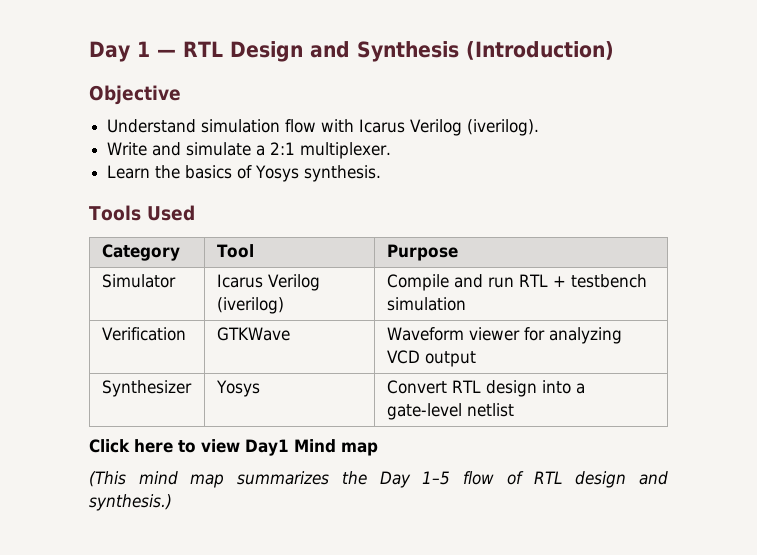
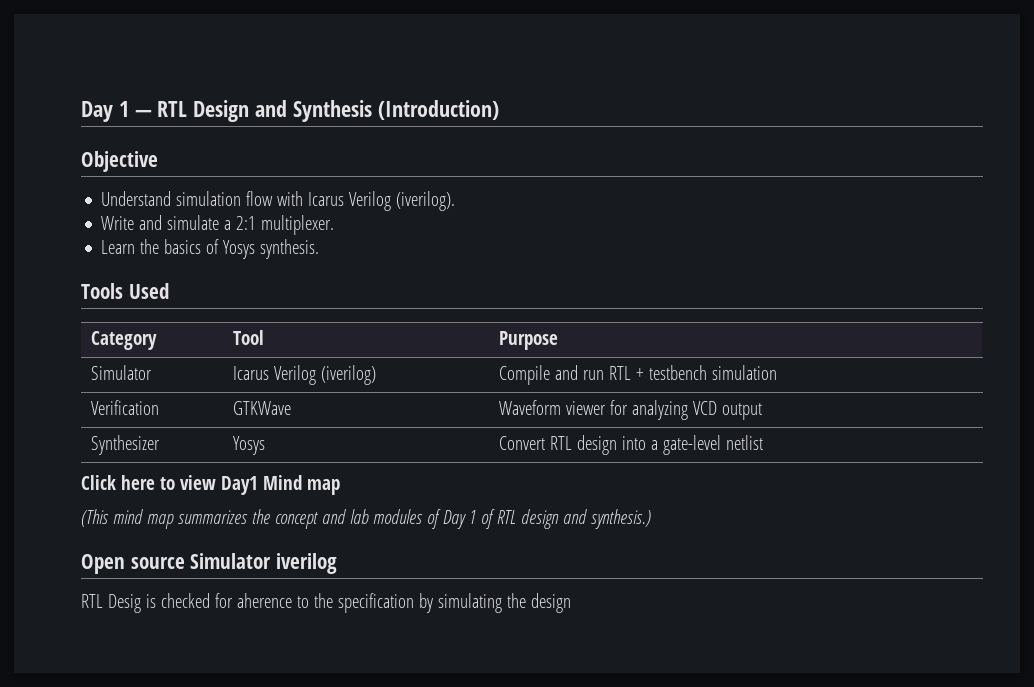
- (This mind map summarizes the Day 1–5 flow of RTL design and synthesis.)
+ (This mind map summarizes the concept and lab modules of Day 1 of RTL design and synthesis.)
+ Open source Simulator iverilog
+ RTL Desig is checked for aherence to the specification by simulating the design

